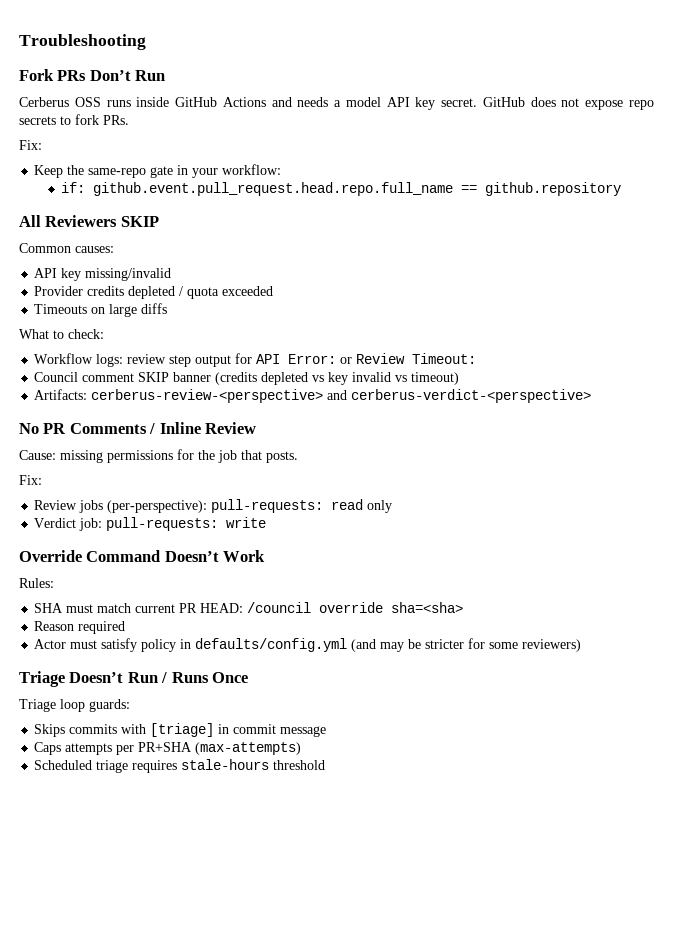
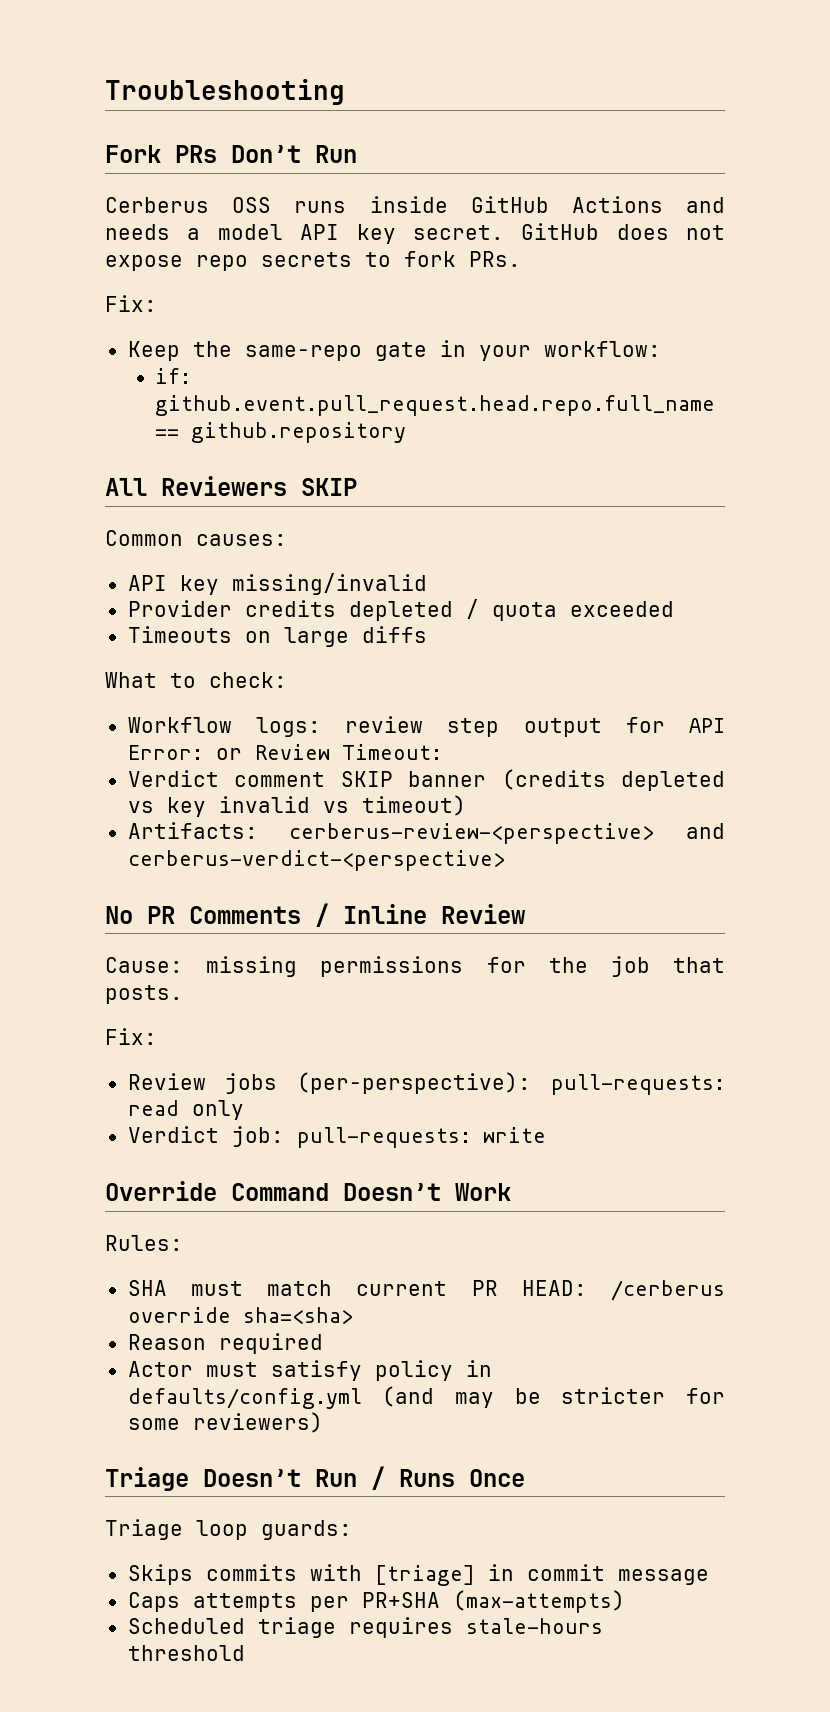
- Council comment SKIP banner (credits depleted vs key invalid vs timeout)
+ Verdict comment SKIP banner (credits depleted vs key invalid vs timeout)
- SHA must match current PR HEAD: /council override sha=<sha>
+ SHA must match current PR HEAD: /cerberus override sha=<sha>

